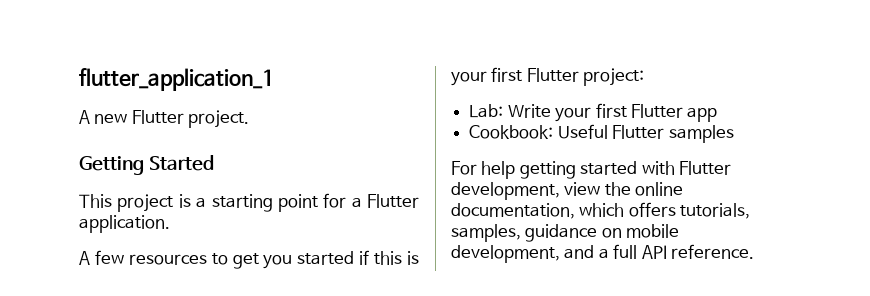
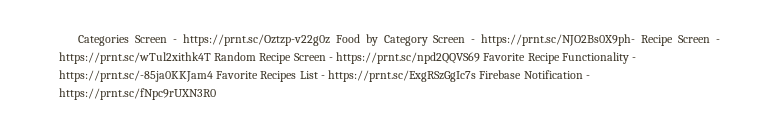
- flutter_application_1
- A new Flutter project.
- Getting Started
- This project is a starting point for a Flutter application.
- A few resources to get you started if this is your first Flutter project:
- Lab: Write your first Flutter app
- Cookbook: Useful Flutter samples
- For help getting started with Flutter development, view the online documentation, which offers tutorials, samples, guidance on mobile development, and a full API reference.
+ Categories Screen - https://prnt.sc/Oztzp-v22g0z Food by Category Screen - https://prnt.sc/NJO2Bs0X9ph- Recipe Screen - https://prnt.sc/wTul2xithk4T Random Recipe Screen - https://prnt.sc/npd2QQVS69 Favorite Recipe Functionality - https://prnt.sc/-85ja0KKJam4 Favorite Recipes List - https://prnt.sc/ExgRSzGgIc7s Firebase Notification - https://prnt.sc/fNpc9rUXN3R0

